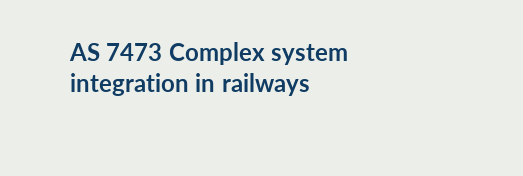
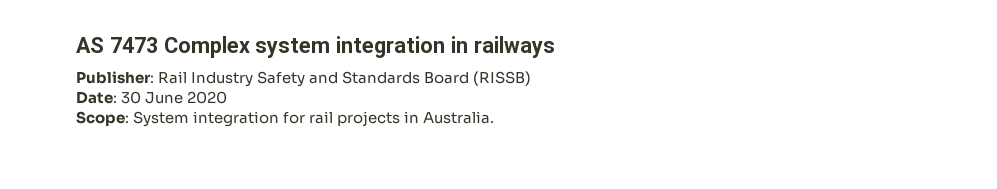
+ Publisher: Rail Industry Safety and Standards Board (RISSB)
+ Date: 30 June 2020
+ Scope: System integration for rail projects in Australia.

